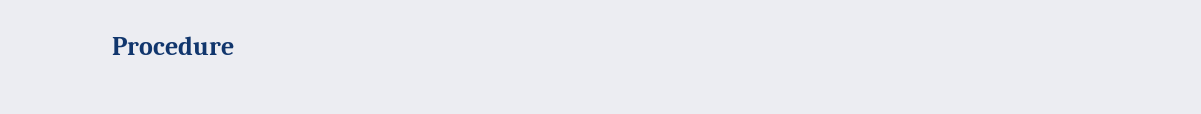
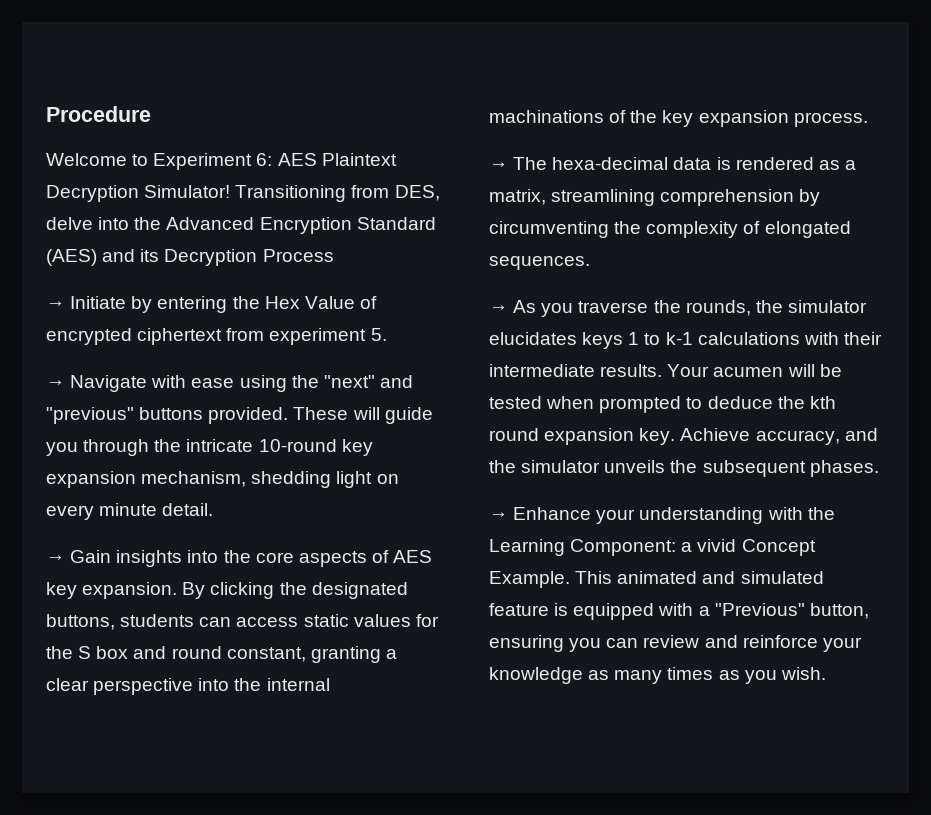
+ Welcome to Experiment 6: AES Plaintext Decryption Simulator! Transitioning from DES, delve into the Advanced Encryption Standard (AES) and its Decryption Process
+ → Initiate by entering the Hex Value of encrypted ciphertext from experiment 5.
+ → Navigate with ease using the "next" and "previous" buttons provided. These will guide you through the intricate 10-round key expansion mechanism, shedding light on every minute detail.
+ → Gain insights into the core aspects of AES key expansion. By clicking the designated buttons, students can access static values for the S box and round constant, granting a clear perspective into the internal machinations of the key expansion process.
+ → The hexa-decimal data is rendered as a matrix, streamlining comprehension by circumventing the complexity of elongated sequences.
+ → As you traverse the rounds, the simulator elucidates keys 1 to k-1 calculations with their intermediate results. Your acumen will be tested when prompted to deduce the kth round expansion key. Achieve accuracy, and the simulator unveils the subsequent phases.
+ → Enhance your understanding with the Learning Component: a vivid Concept Example. This animated and simulated feature is equipped with a "Previous" button, ensuring you can review and reinforce your knowledge as many times as you wish.

